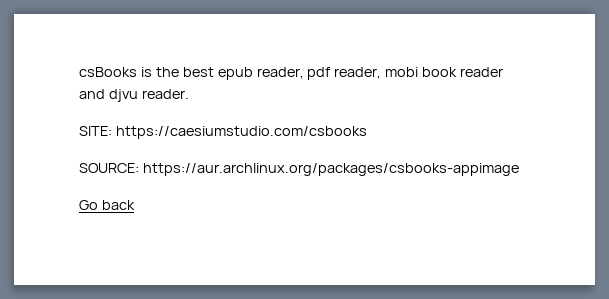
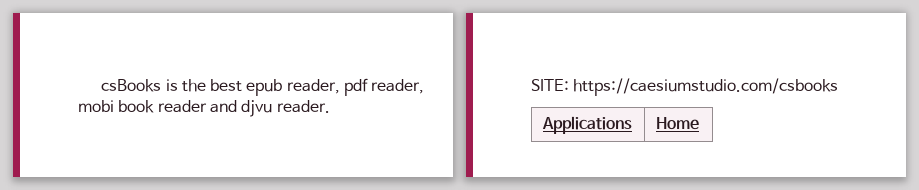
- SOURCE: https://aur.archlinux.org/packages/csbooks-appimage
- Go back
+ Applications | Home

